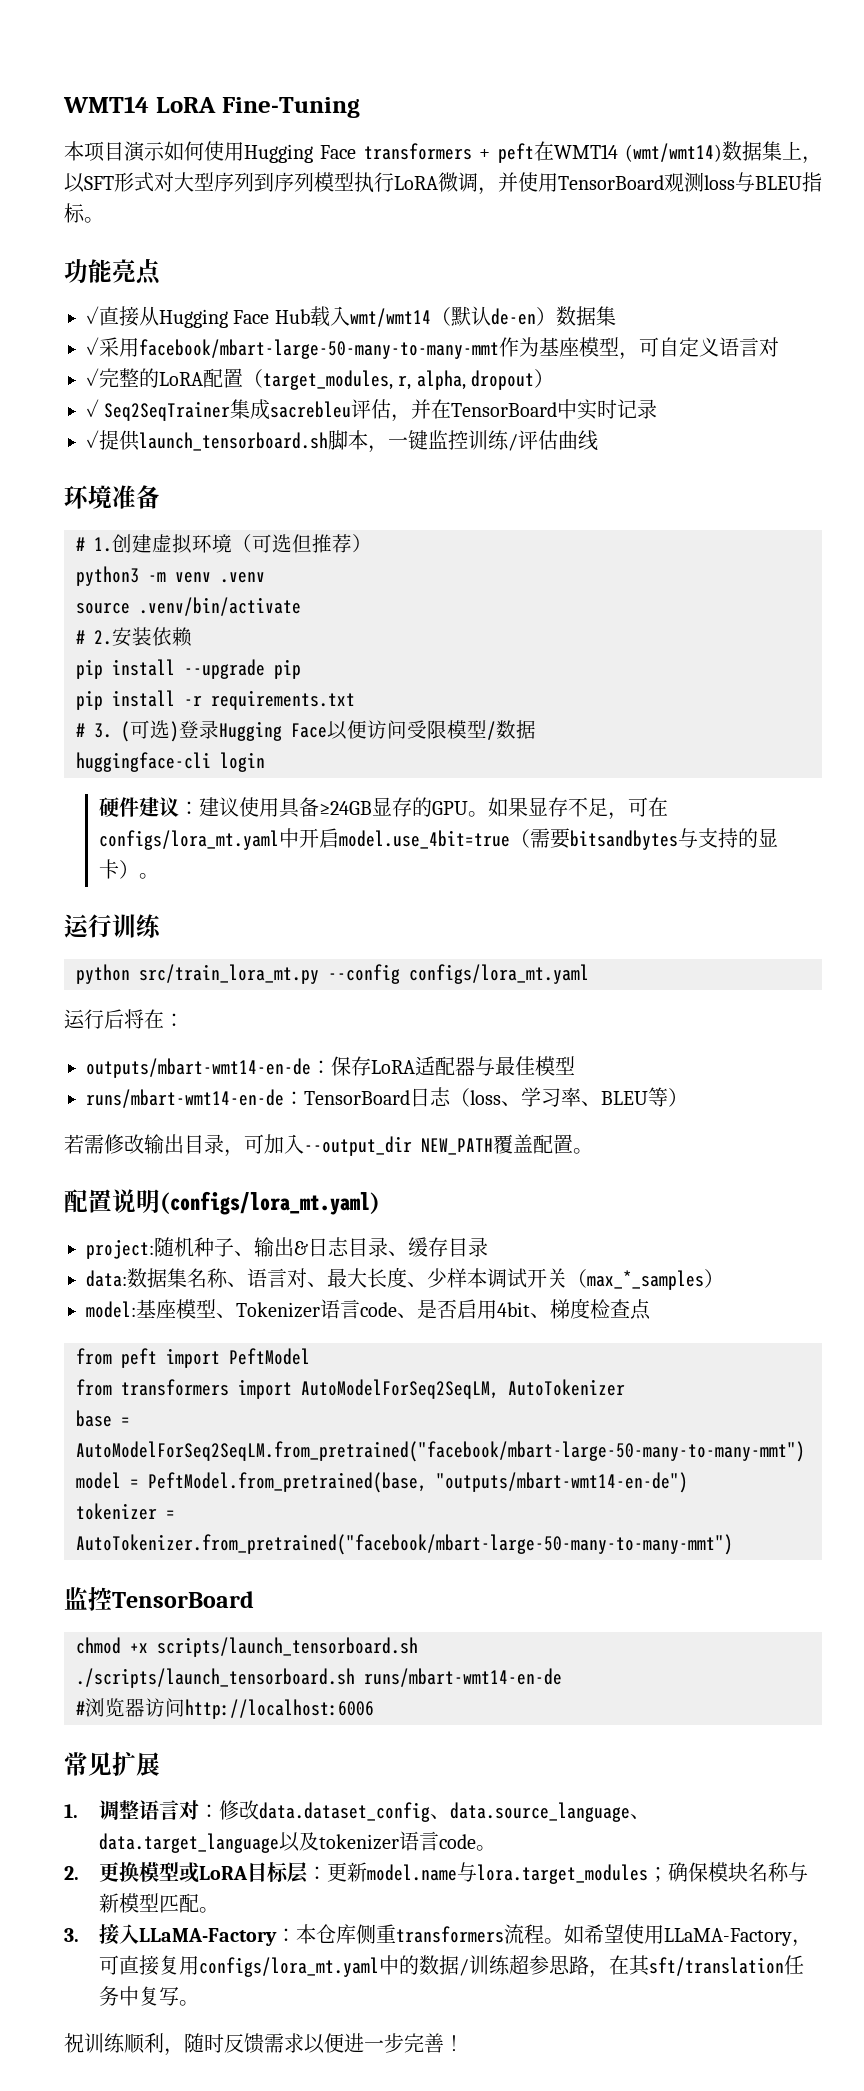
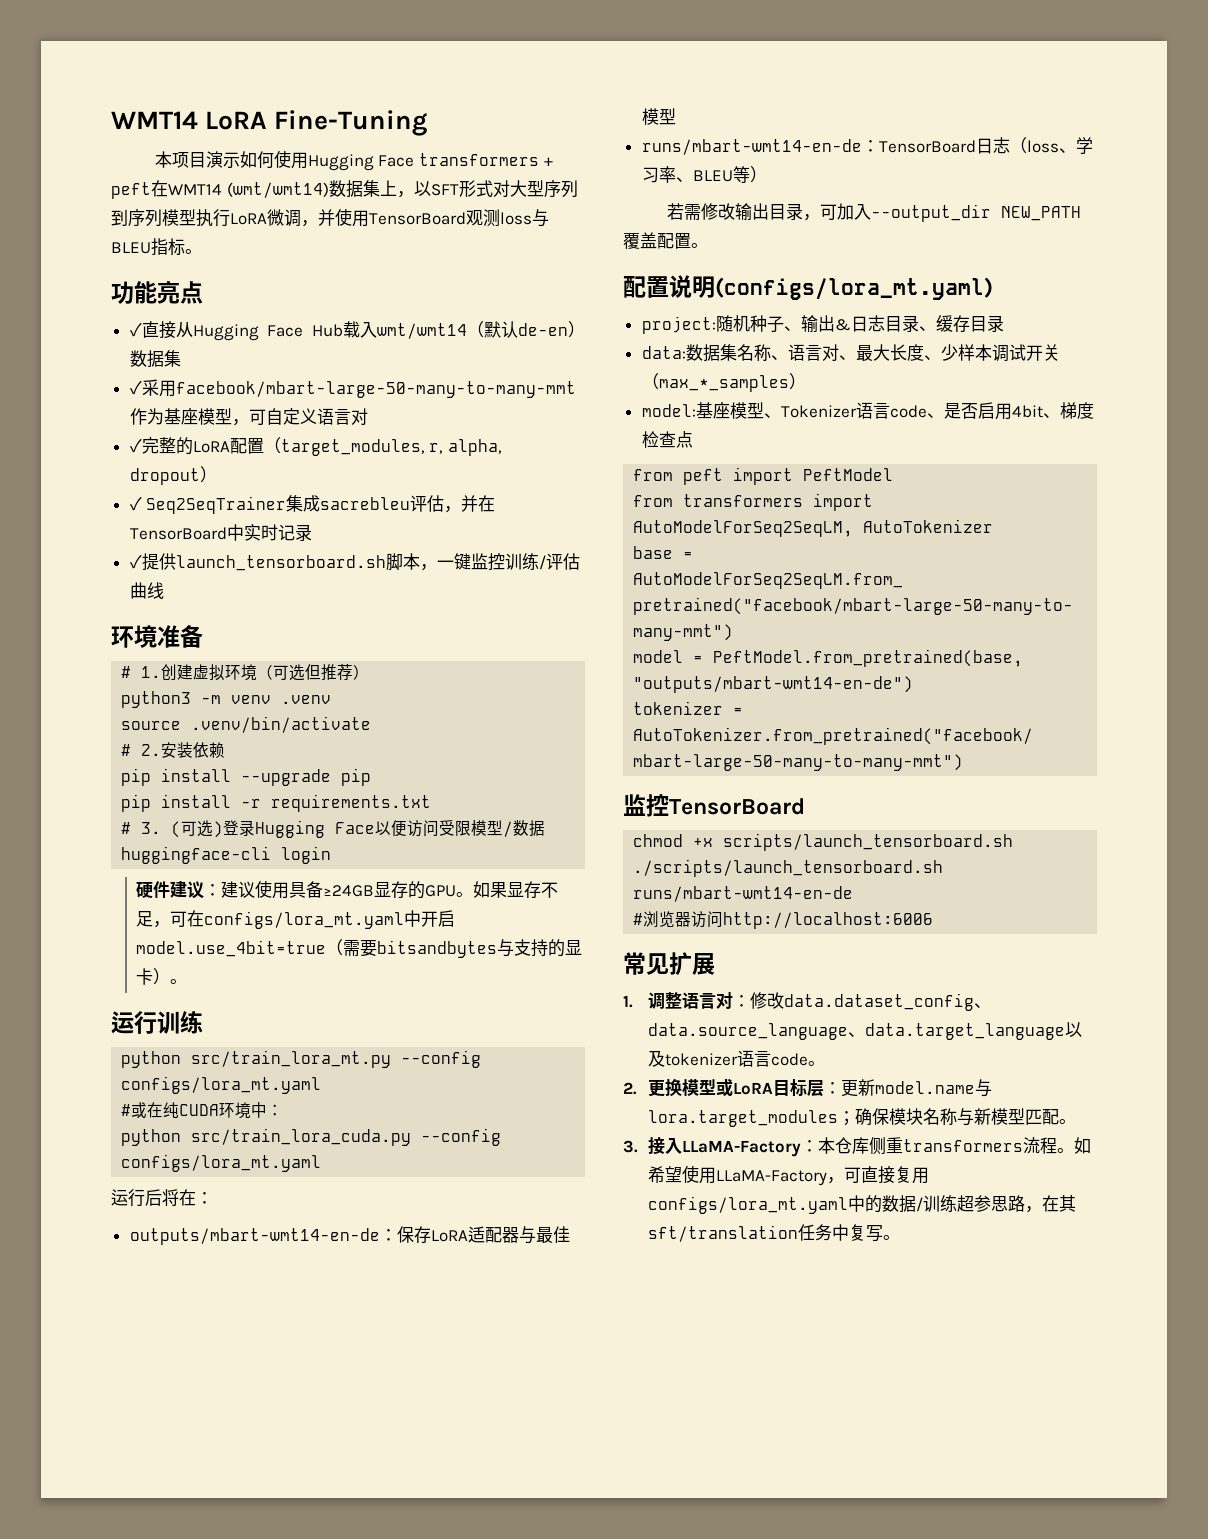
+ #或在纯CUDA环境中：
+ python src/train_lora_cuda.py --config configs/lora_mt.yaml
- 祝训练顺利，随时反馈需求以便进一步完善！

